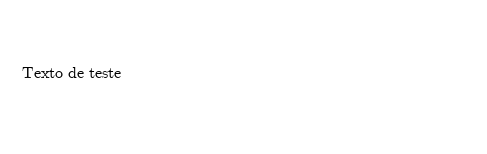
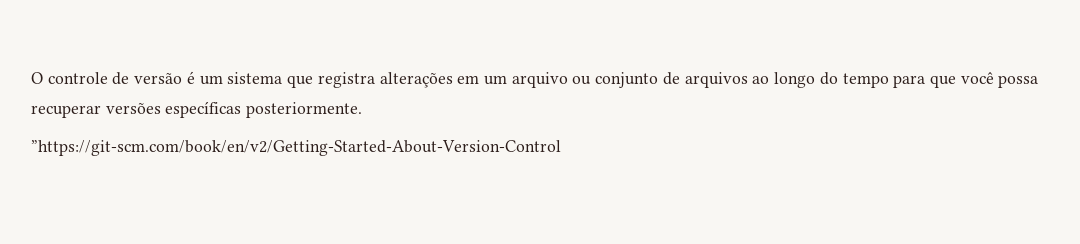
- Texto de teste
+ O controle de versão é um sistema que registra alterações em um arquivo ou conjunto de arquivos ao longo do tempo para que você possa recuperar versões específicas posteriormente.
+ ”https://git-scm.com/book/en/v2/Getting-Started-About-Version-Control

